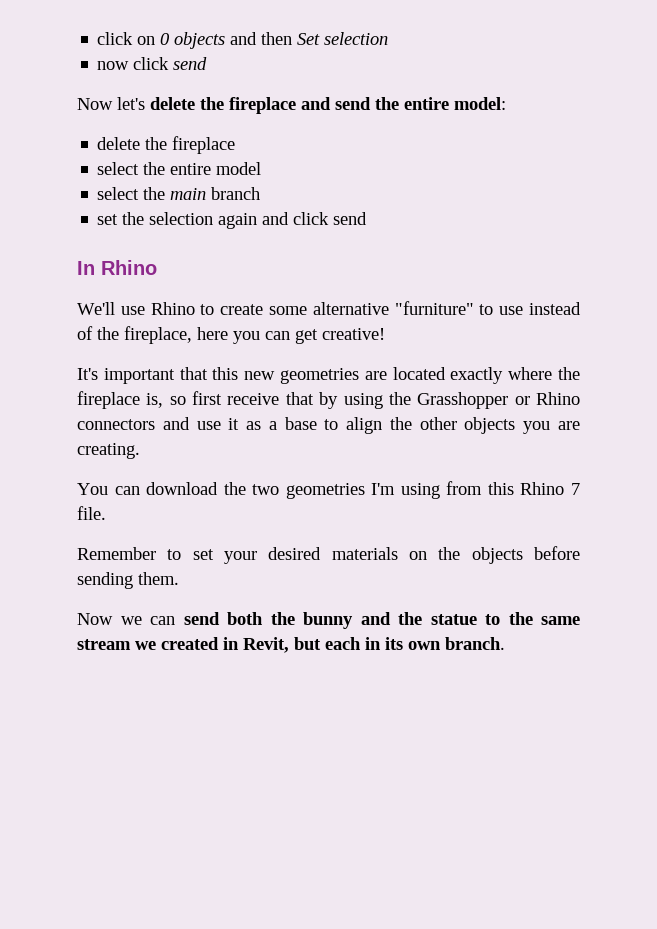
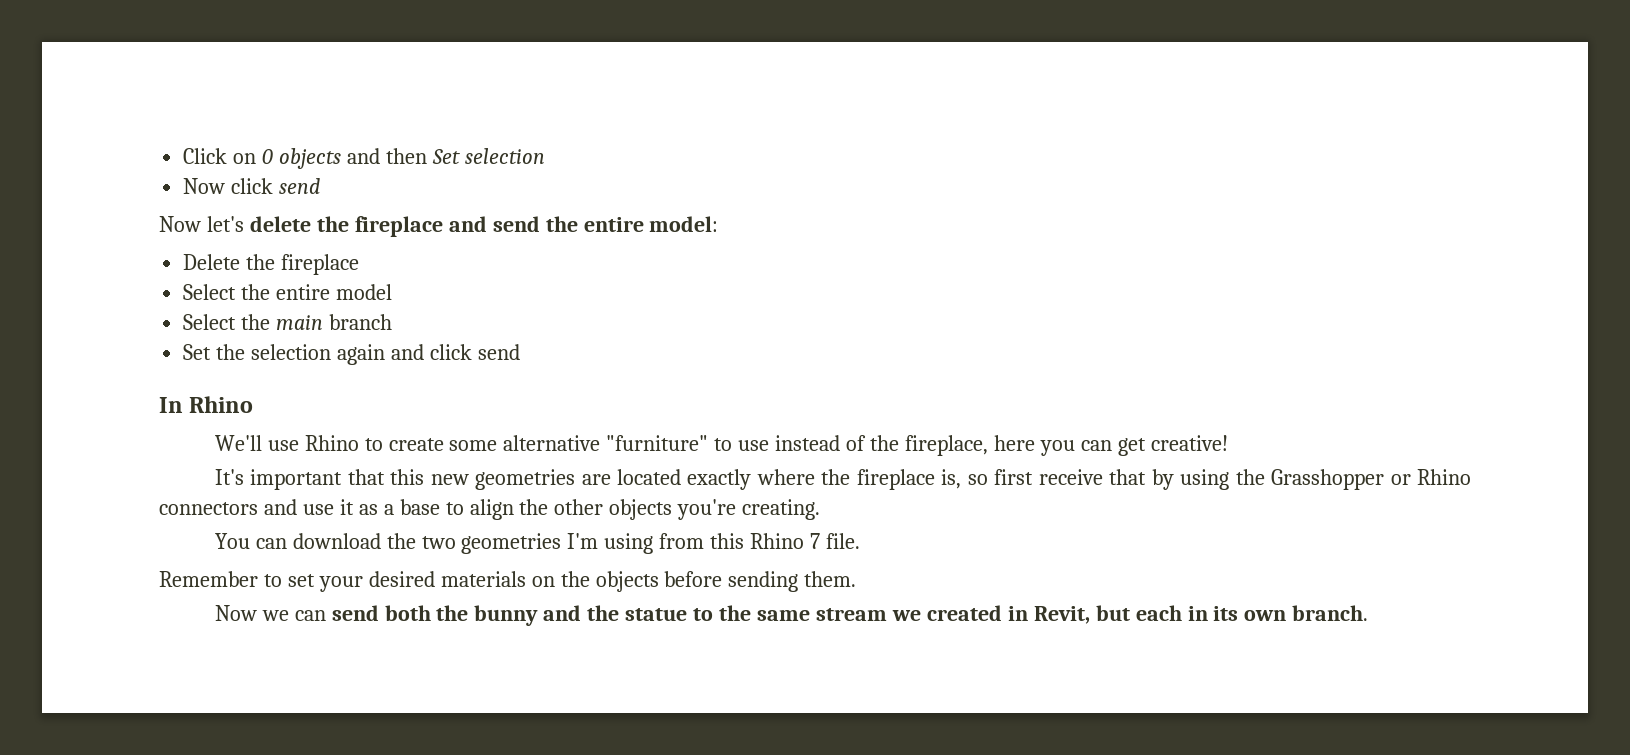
- click on 0 objects and then Set selection
+ Click on 0 objects and then Set selection
- now click send
+ Now click send
  Now let's delete the fireplace and send the entire model:
- delete the fireplace
+ Delete the fireplace
- select the entire model
+ Select the entire model
- select the main branch
+ Select the main branch
- set the selection again and click send
+ Set the selection again and click send
- It's important that this new geometries are located exactly where the fireplace is, so first receive that by using the Grasshopper or Rhino connectors and use it as a base to align the other objects you are creating.
+ It's important that this new geometries are located exactly where the fireplace is, so first receive that by using the Grasshopper or Rhino connectors and use it as a base to align the other objects you're creating.

